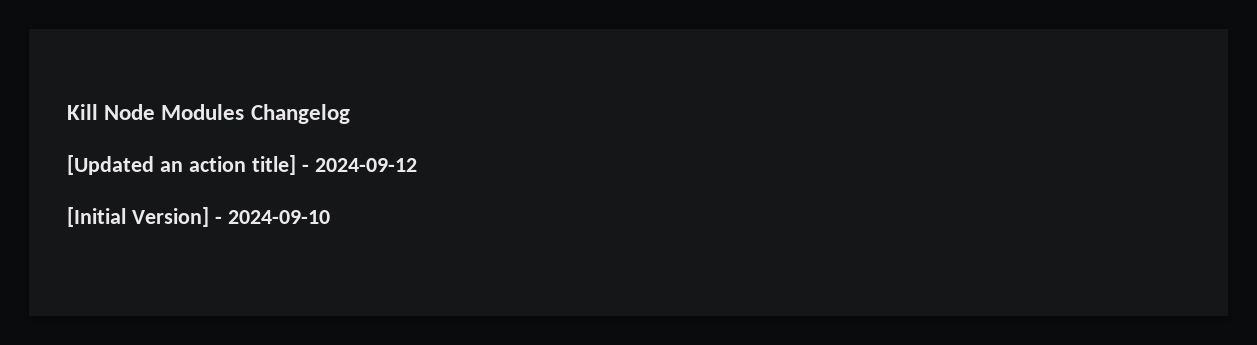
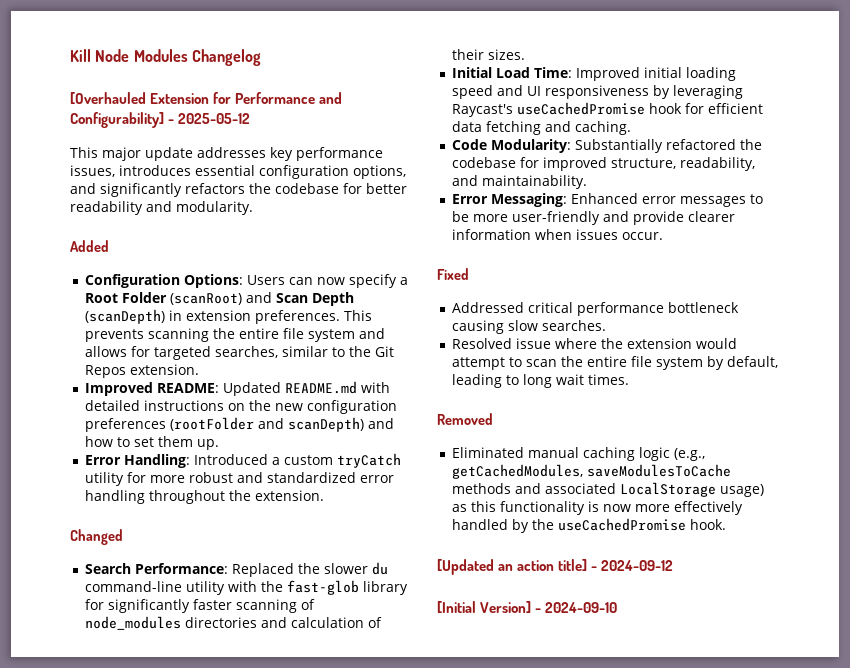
+ [Overhauled Extension for Performance and Configurability] - 2025-05-12
+ This major update addresses key performance issues, introduces essential configuration options, and significantly refactors the codebase for better readability and modularity.
+ Added
+ Configuration Options: Users can now specify a Root Folder (scanRoot) and Scan Depth (scanDepth) in extension preferences. This prevents scanning the entire file system and allows for targeted searches, similar to the Git Repos extension.
+ Improved README: Updated README.md with detailed instructions on the new configuration preferences (rootFolder and scanDepth) and how to set them up.
+ Error Handling: Introduced a custom tryCatch utility for more robust and standardized error handling throughout the extension.
+ Changed
+ Search Performance: Replaced the slower du command-line utility with the fast-glob library for significantly faster scanning of node_modules directories and calculation of their sizes.
+ Initial Load Time: Improved initial loading speed and UI responsiveness by leveraging Raycast's useCachedPromise hook for efficient data fetching and caching.
+ Code Modularity: Substantially refactored the codebase for improved structure, readability, and maintainability.
+ Error Messaging: Enhanced error messages to be more user-friendly and provide clearer information when issues occur.
+ Fixed
+ Addressed critical performance bottleneck causing slow searches.
+ Resolved issue where the extension would attempt to scan the entire file system by default, leading to long wait times.
+ Removed
+ Eliminated manual caching logic (e.g., getCachedModules, saveModulesToCache methods and associated LocalStorage usage) as this functionality is now more effectively handled by the useCachedPromise hook.

